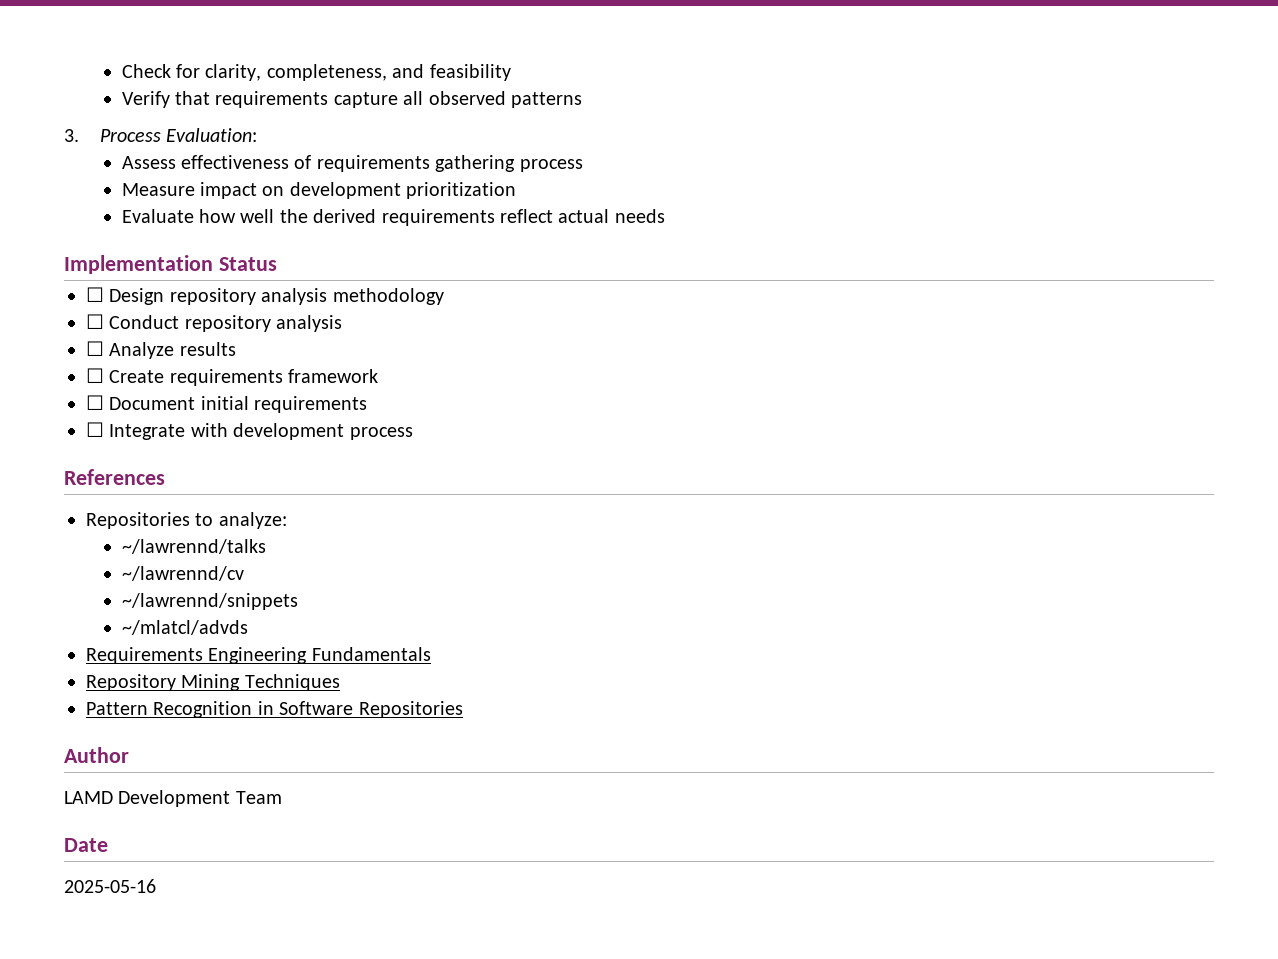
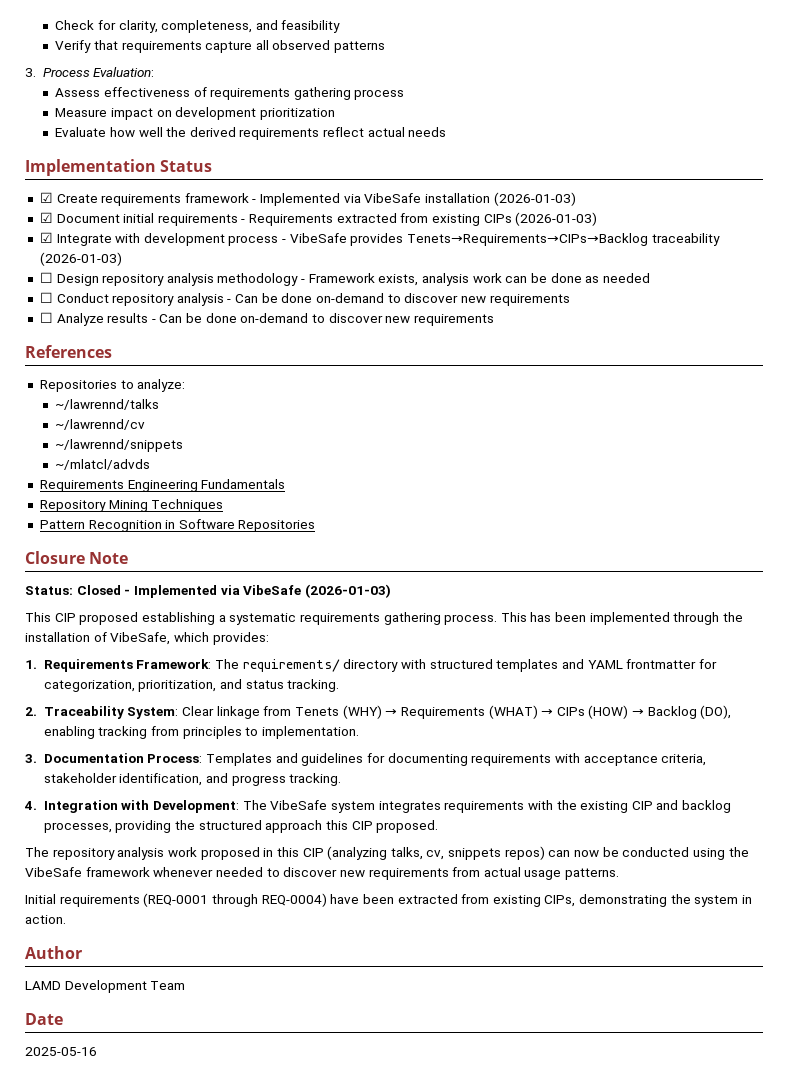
+ ☑ Create requirements framework - Implemented via VibeSafe installation (2026-01-03)
+ ☑ Document initial requirements - Requirements extracted from existing CIPs (2026-01-03)
+ ☑ Integrate with development process - VibeSafe provides Tenets→Requirements→CIPs→Backlog traceability (2026-01-03)
- ☐ Design repository analysis methodology
- ☐ Conduct repository analysis
- ☐ Analyze results
- ☐ Create requirements framework
- ☐ Document initial requirements
- ☐ Integrate with development process
+ ☐ Design repository analysis methodology - Framework exists, analysis work can be done as needed
+ ☐ Conduct repository analysis - Can be done on-demand to discover new requirements
+ ☐ Analyze results - Can be done on-demand to discover new requirements
+ Closure Note
+ Status: Closed - Implemented via VibeSafe (2026-01-03)
+ This CIP proposed establishing a systematic requirements gathering process. This has been implemented through the installation of VibeSafe, which provides:
+ 1. Requirements Framework: The requirements/ directory with structured templates and YAML frontmatter for categorization, prioritization, and status tracking.
+ 2. Traceability System: Clear linkage from Tenets (WHY) → Requirements (WHAT) → CIPs (HOW) → Backlog (DO), enabling tracking from principles to implementation.
+ 3. Documentation Process: Templates and guidelines for documenting requirements with acceptance criteria, stakeholder identification, and progress tracking.
+ 4. Integration with Development: The VibeSafe system integrates requirements with the existing CIP and backlog processes, providing the structured approach this CIP proposed.
+ The repository analysis work proposed in this CIP (analyzing talks, cv, snippets repos) can now be conducted using the VibeSafe framework whenever needed to discover new requirements from actual usage patterns.
+ Initial requirements (REQ-0001 through REQ-0004) have been extracted from existing CIPs, demonstrating the system in action.

